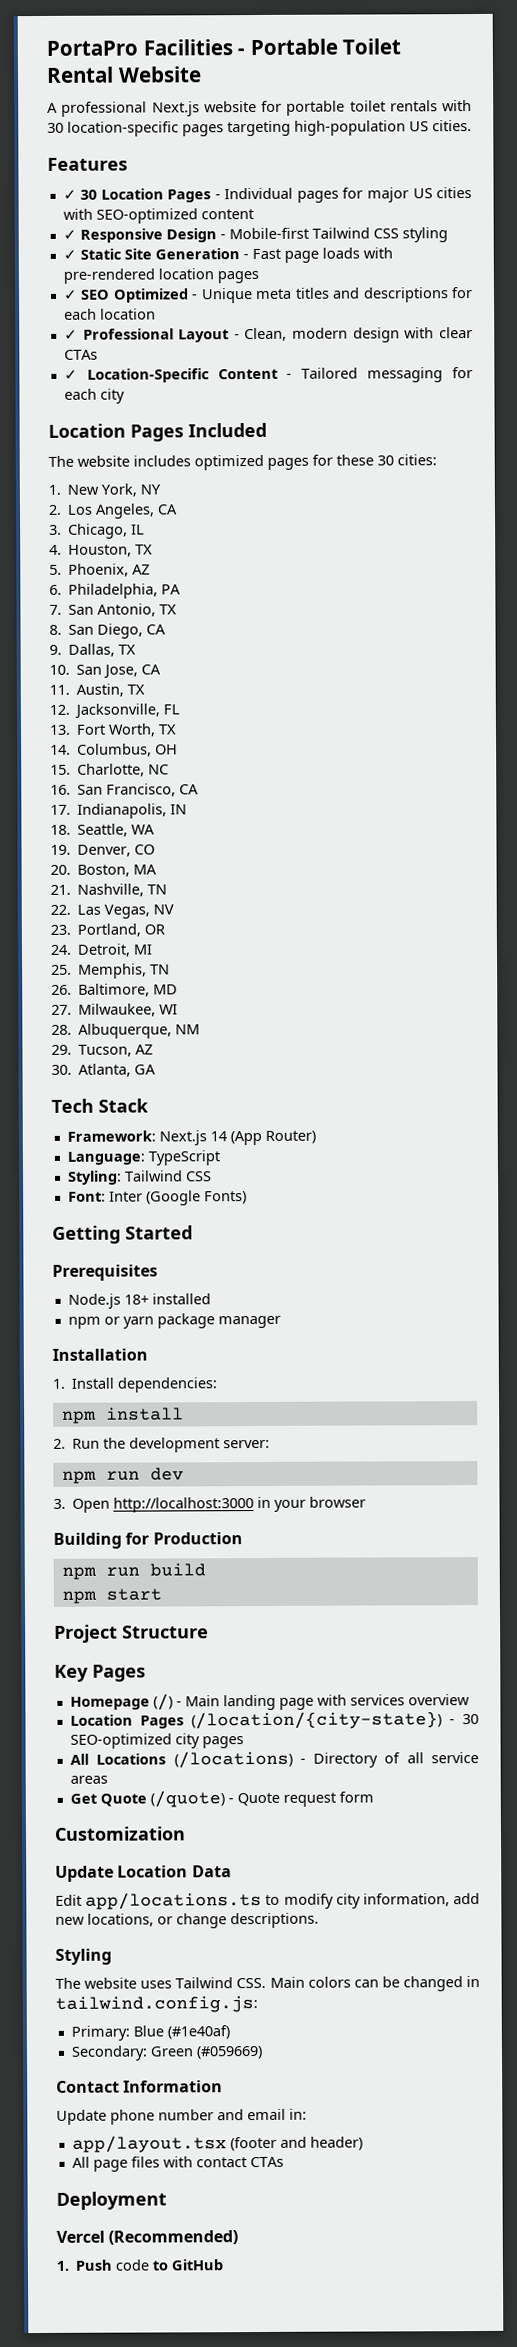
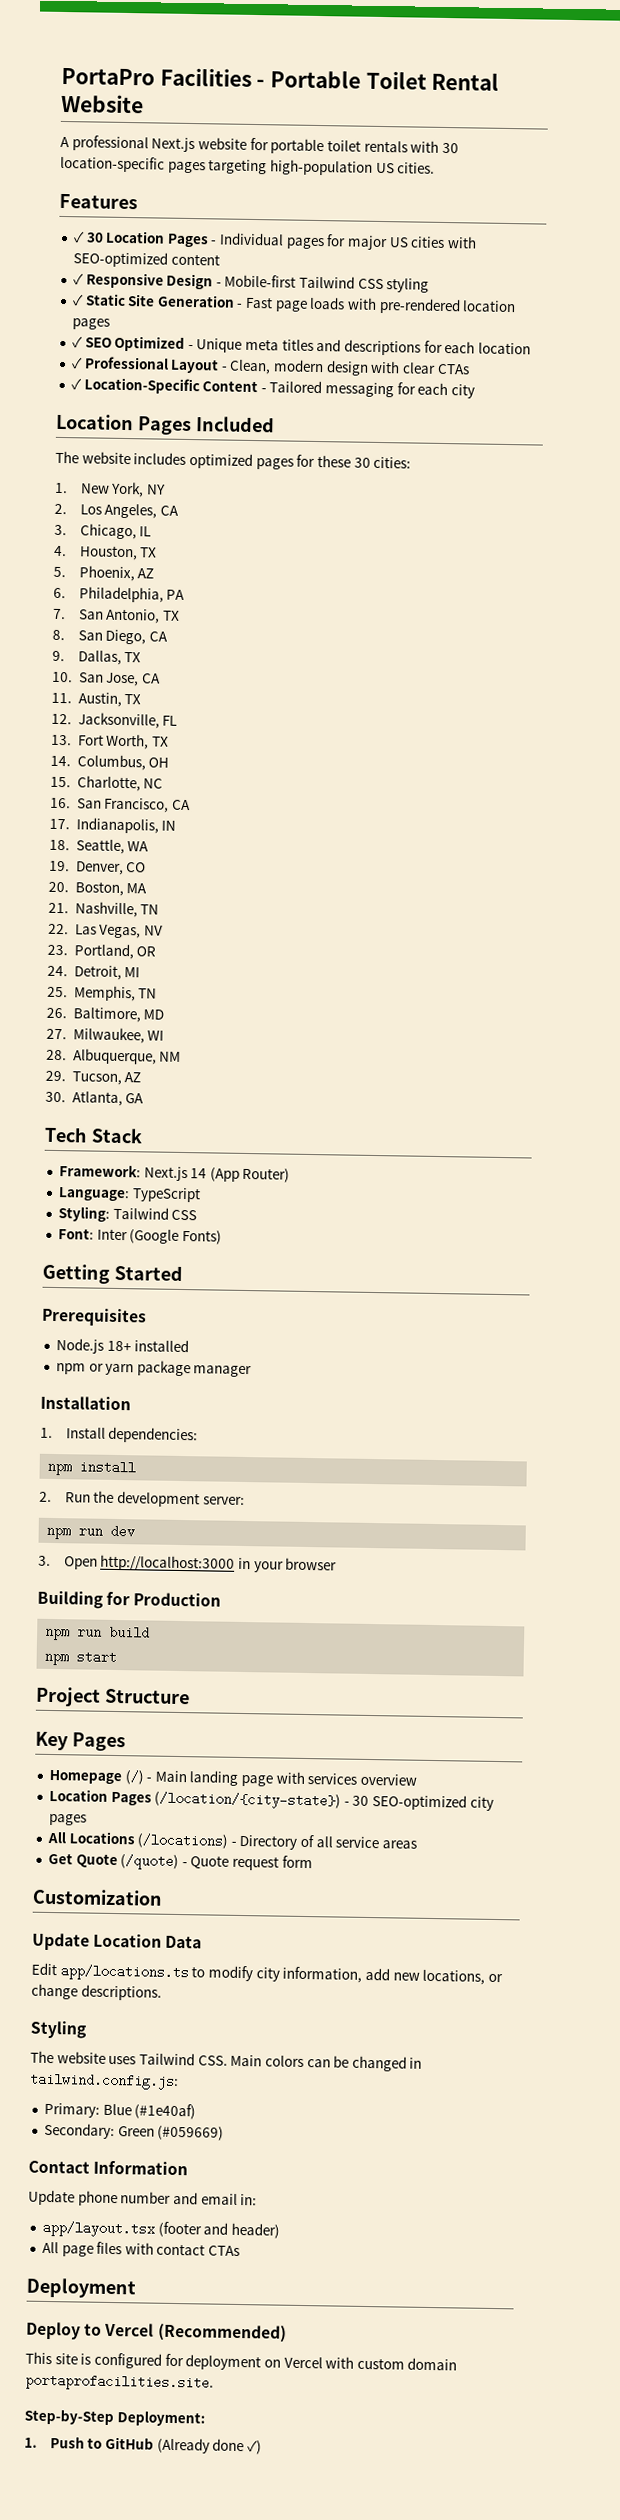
- Vercel (Recommended)
+ Deploy to Vercel (Recommended)
+ This site is configured for deployment on Vercel with custom domain portaprofacilities.site.
+ Step-by-Step Deployment:
- 1. Push code to GitHub
+ 1. Push to GitHub (Already done ✓)

